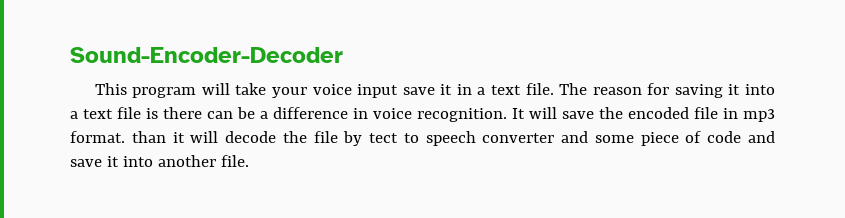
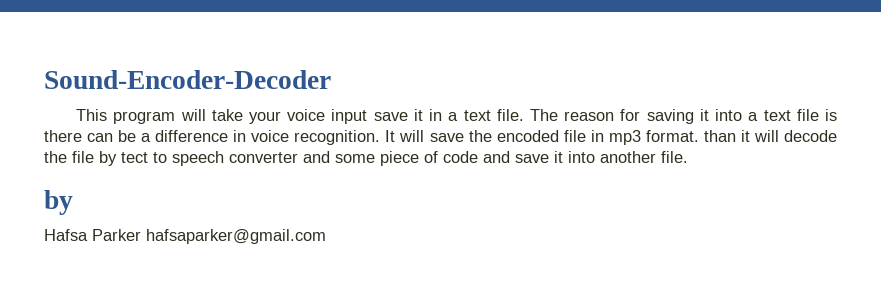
  It will save the encoded file in mp3 format. than it will decode the file by tect to speech converter and some piece of code and save it into another file.
+ by
+ Hafsa Parker hafsaparker@gmail.com

